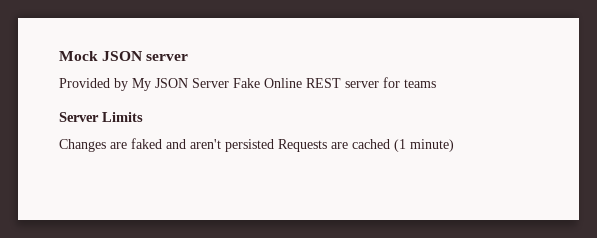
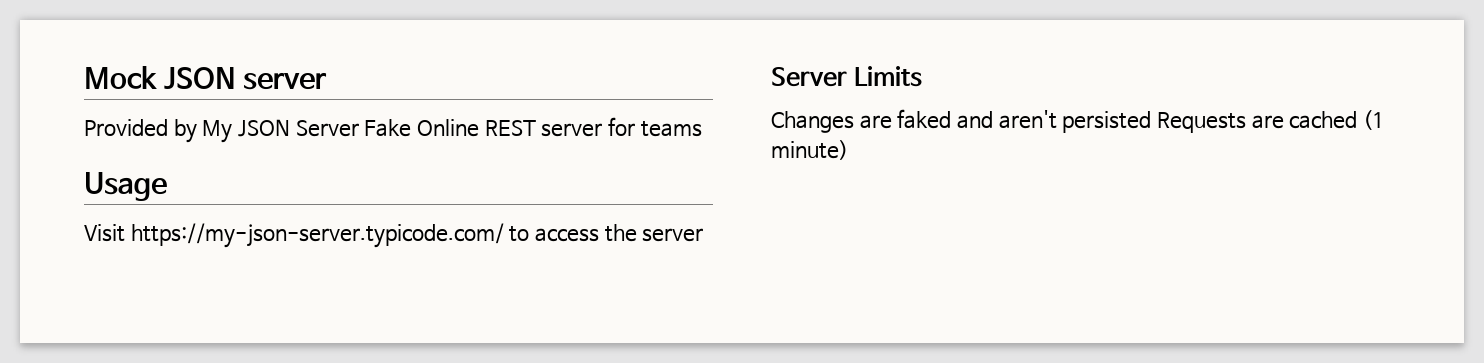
+ Usage
+ Visit https://my-json-server.typicode.com/ to access the server

